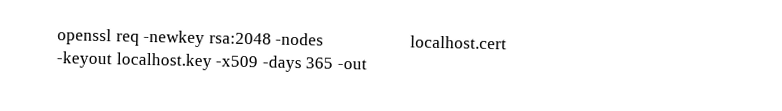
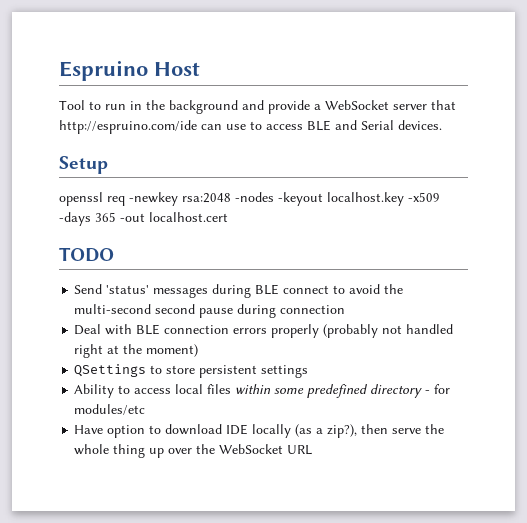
+ Espruino Host
+ Tool to run in the background and provide a WebSocket server that http://espruino.com/ide can use to access BLE and Serial devices.
+ Setup
+ TODO
+ Send 'status' messages during BLE connect to avoid the multi-second second pause during connection
+ Deal with BLE connection errors properly (probably not handled right at the moment)
+ QSettings to store persistent settings
+ Ability to access local files within some predefined directory - for modules/etc
+ Have option to download IDE locally (as a zip?), then serve the whole thing up over the WebSocket URL

